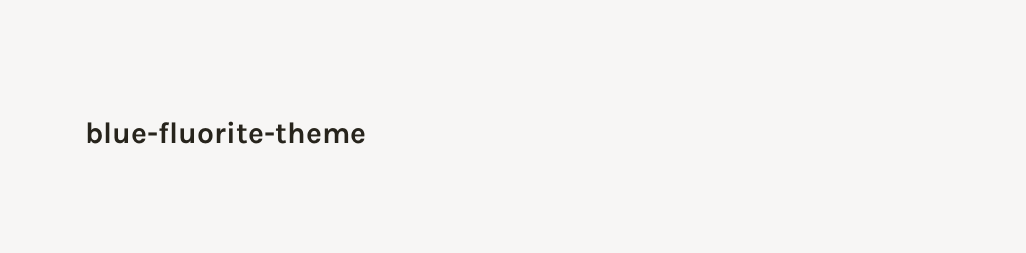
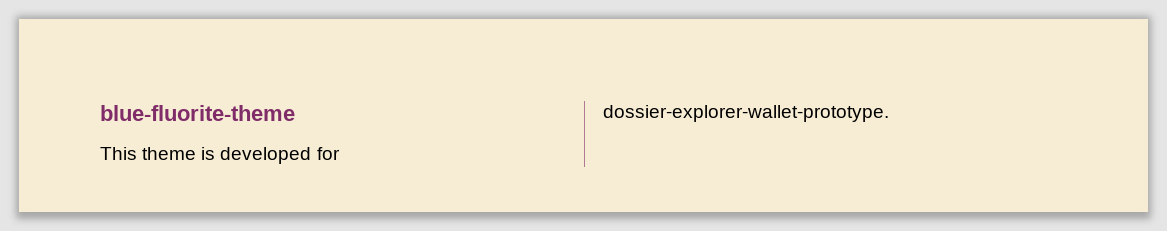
+ This theme is developed for dossier-explorer-wallet-prototype.

